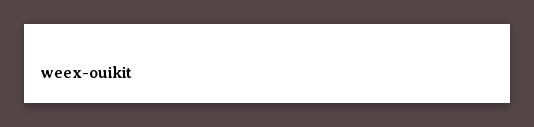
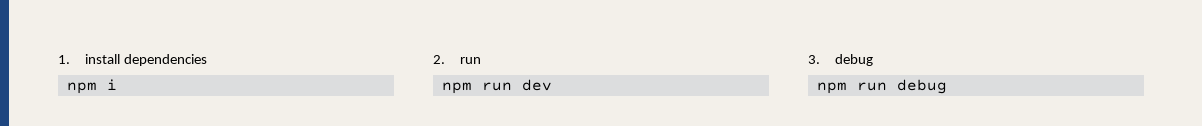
- weex-ouikit
+ 1. install dependencies
+ npm i
+ 2. run
+ npm run dev
+ 3. debug
+ npm run debug

